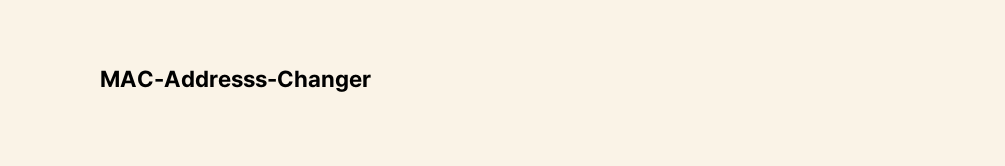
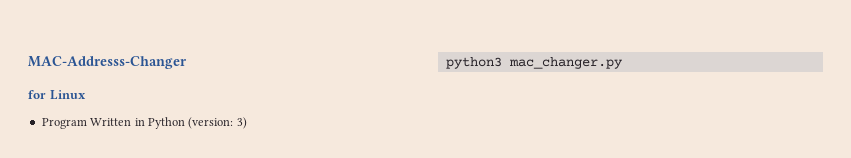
+ for Linux
+ Program Written in Python (version: 3)
+ python3 mac_changer.py

